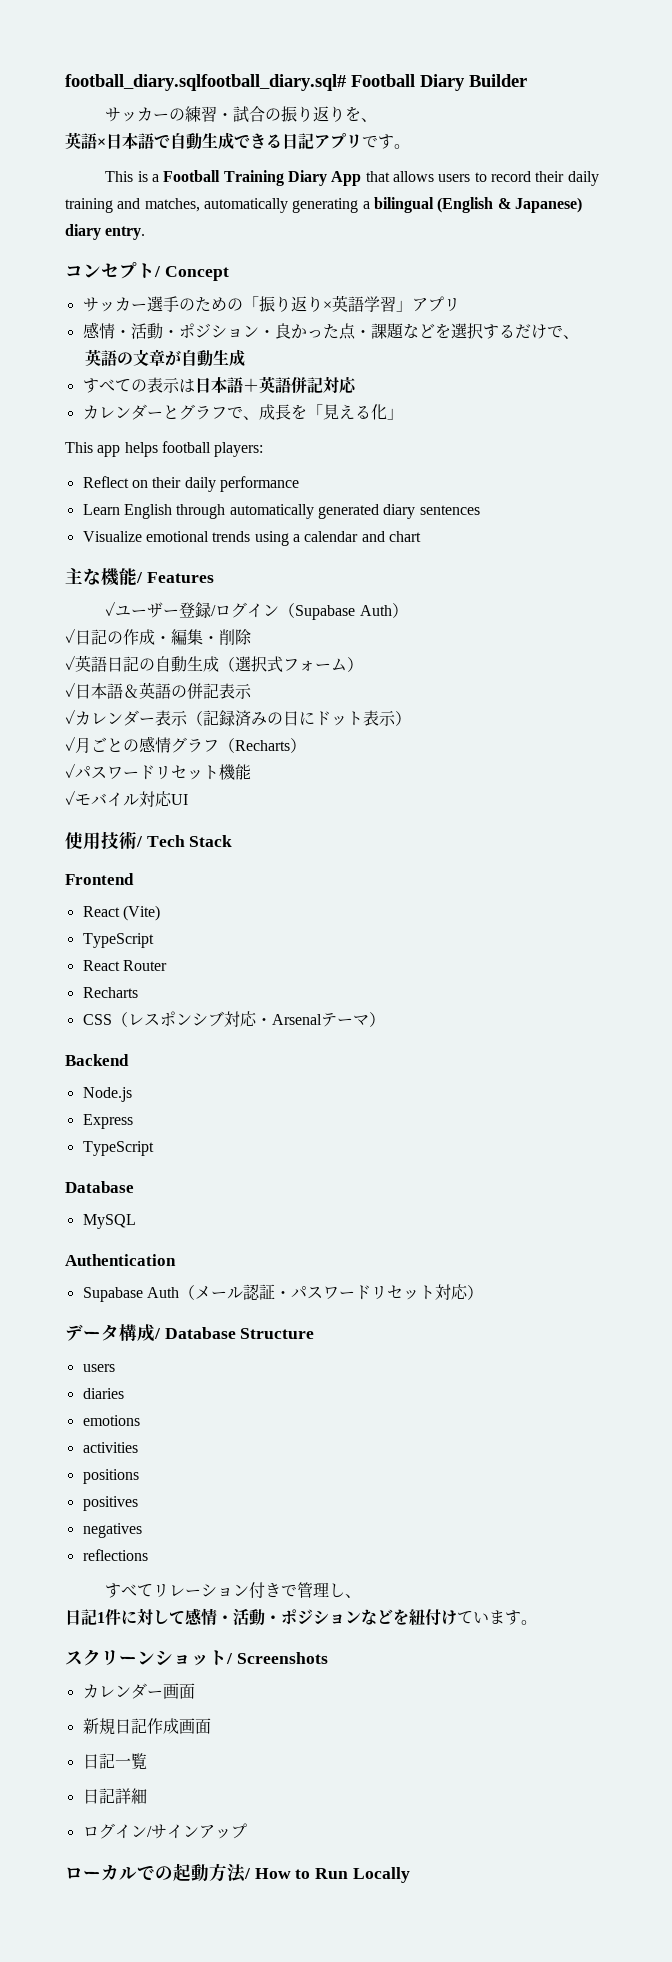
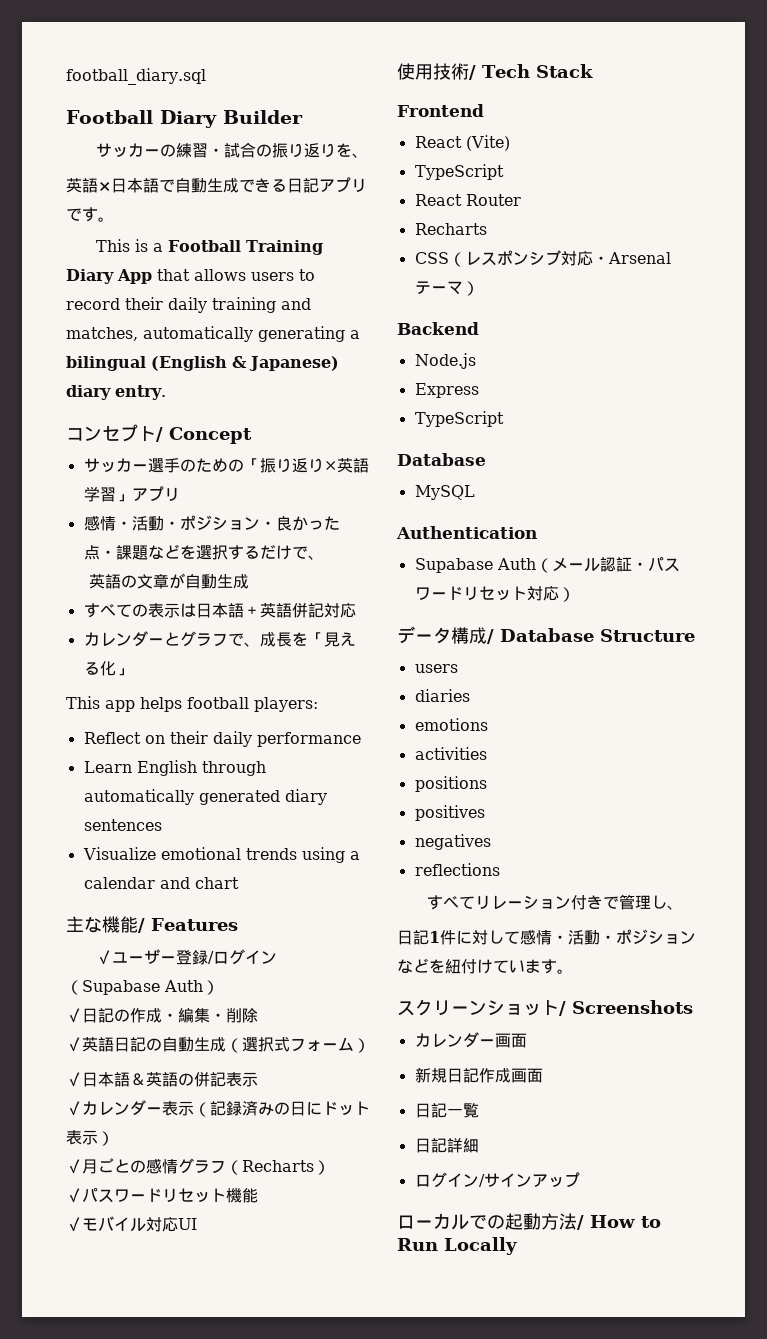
- football_diary.sqlfootball_diary.sql# Football Diary Builder
+ football_diary.sql
+ Football Diary Builder

